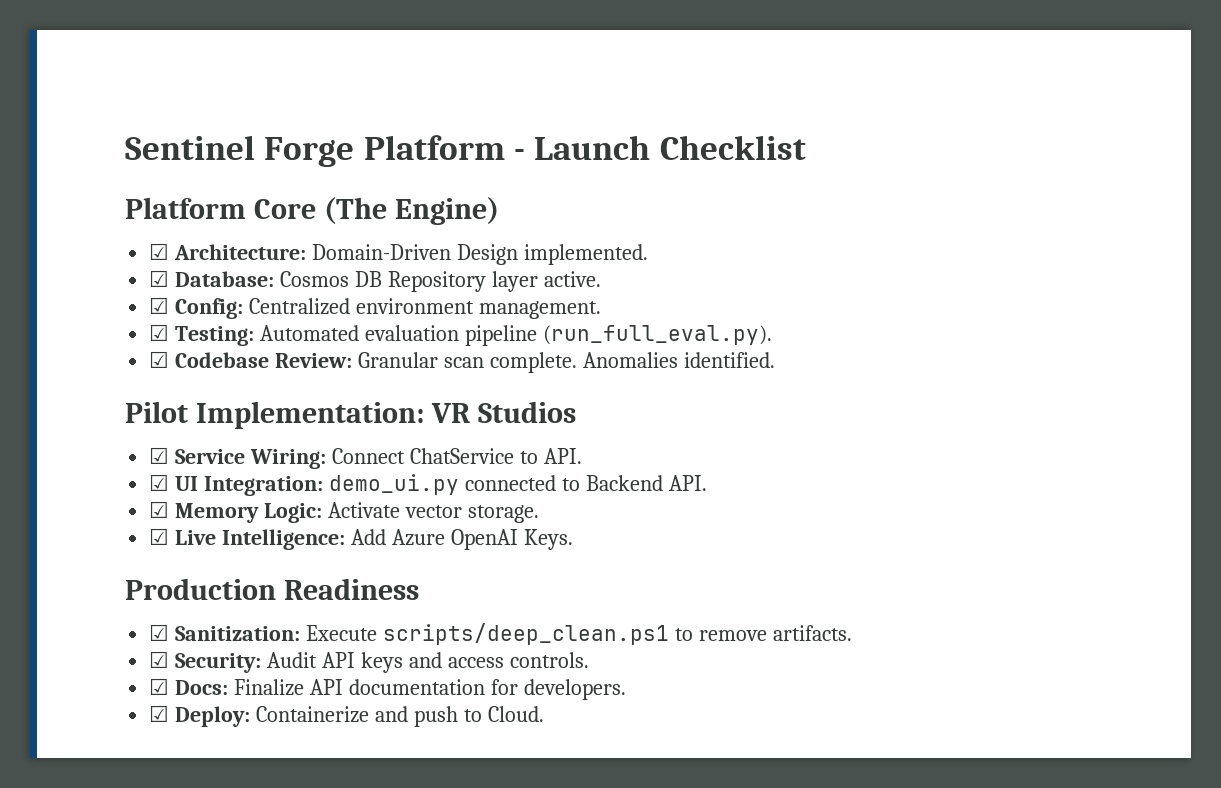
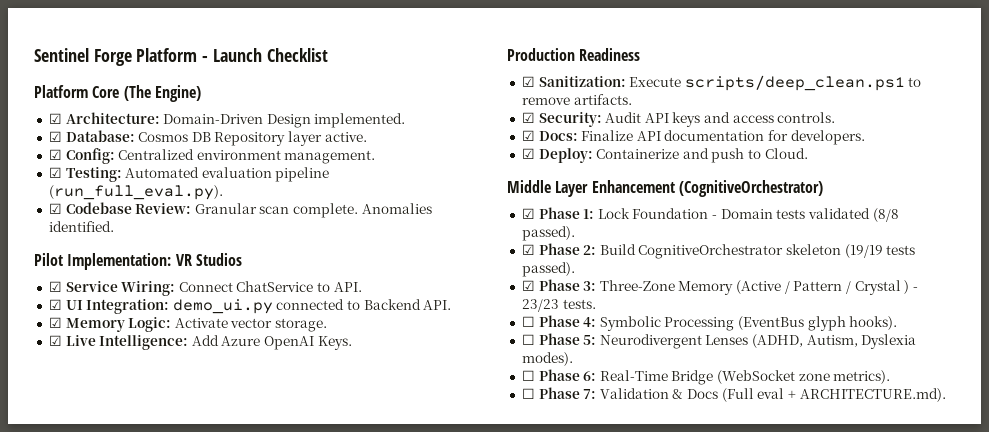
+ Middle Layer Enhancement (CognitiveOrchestrator)
+ ☑ Phase 1: Lock Foundation - Domain tests validated (8/8 passed).
+ ☑ Phase 2: Build CognitiveOrchestrator skeleton (19/19 tests passed).
+ ☑ Phase 3: Three-Zone Memory (Active / Pattern / Crystal ) - 23/23 tests.
+ ☐ Phase 4: Symbolic Processing (EventBus glyph hooks).
+ ☐ Phase 5: Neurodivergent Lenses (ADHD, Autism, Dyslexia modes).
+ ☐ Phase 6: Real-Time Bridge (WebSocket zone metrics).
+ ☐ Phase 7: Validation & Docs (Full eval + ARCHITECTURE.md).

